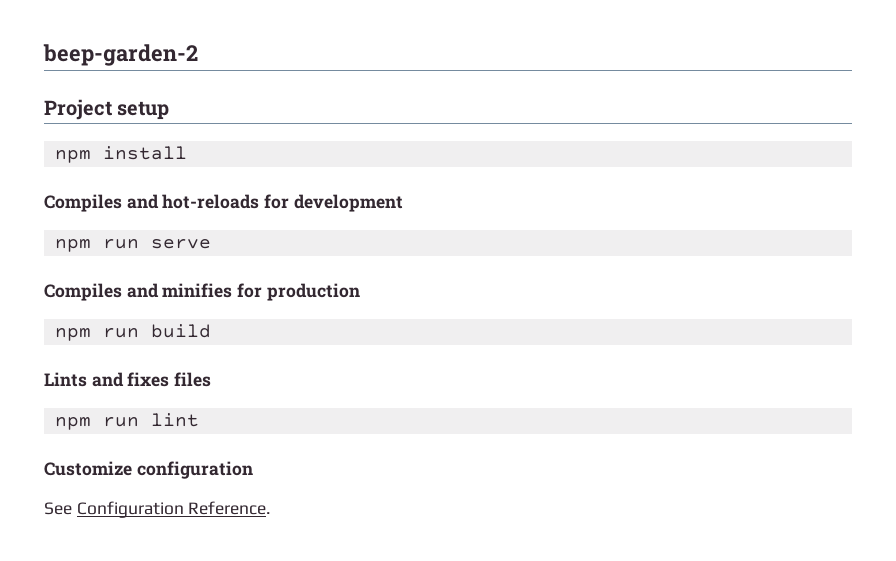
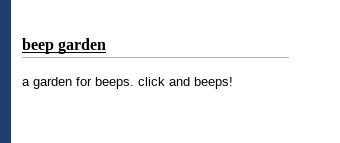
- beep-garden-2
- Project setup
- npm install
- Compiles and hot-reloads for development
- npm run serve
- Compiles and minifies for production
- npm run build
- Lints and fixes files
- npm run lint
- Customize configuration
- See Configuration Reference.
+ beep garden
+ a garden for beeps. click and beeps!

